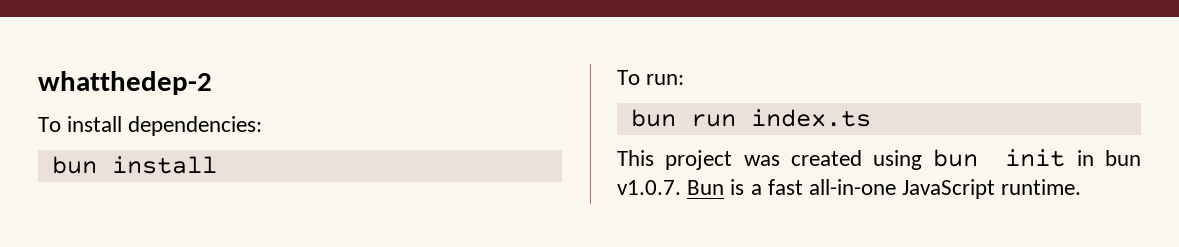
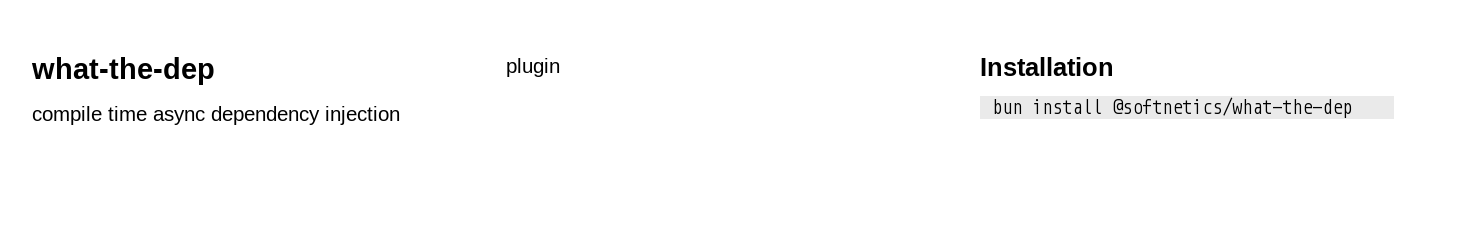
- whatthedep-2
- To install dependencies:
- bun install
- To run:
- bun run index.ts
- This project was created using bun init in bun v1.0.7. Bun is a fast all-in-one JavaScript runtime.
+ what-the-dep
+ compile time async dependency injection plugin
+ Installation
+ bun install @softnetics/what-the-dep

